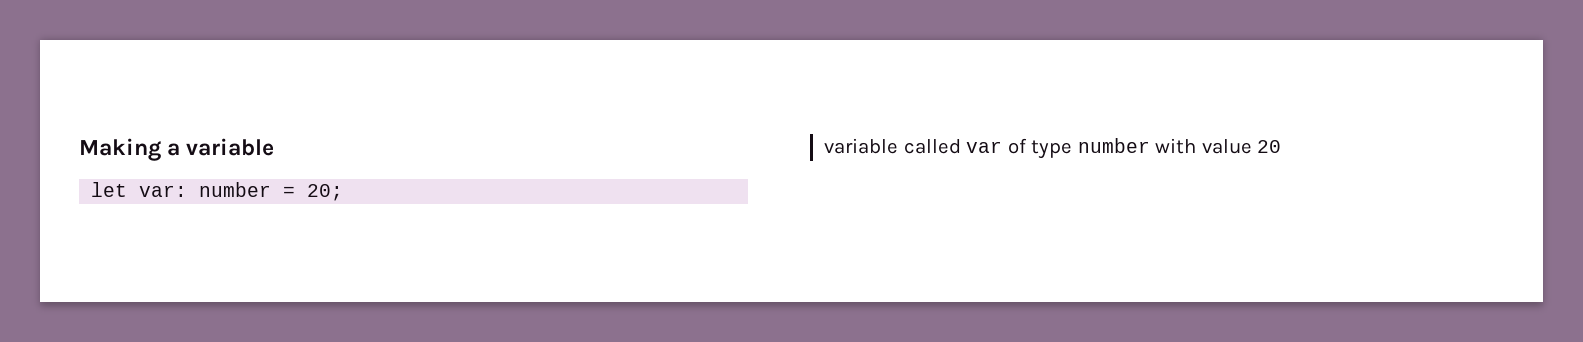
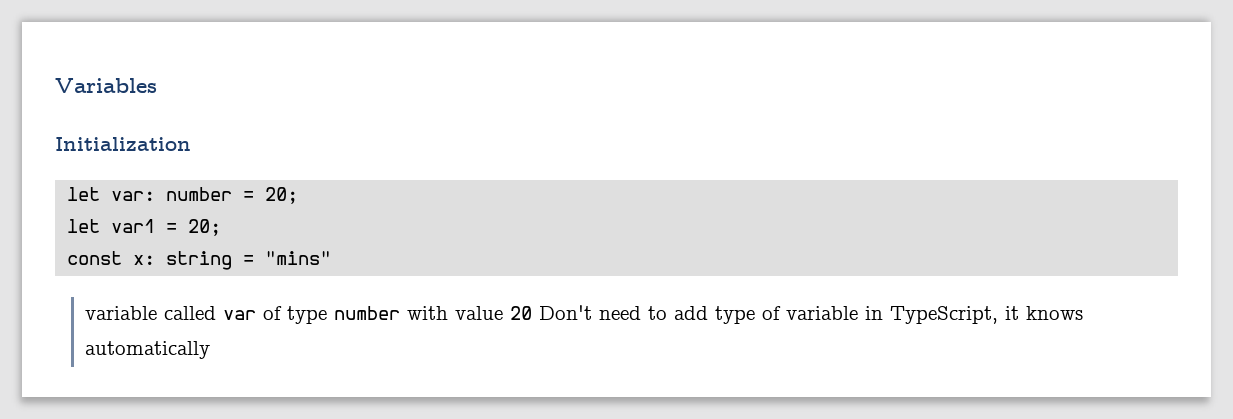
- Making a variable
+ Variables
+ Initialization
+ let var1 = 20;
+ const x: string = "mins"
- variable called var of type number with value 20
+ variable called var of type number with value 20 Don't need to add type of variable in TypeScript, it knows automatically

